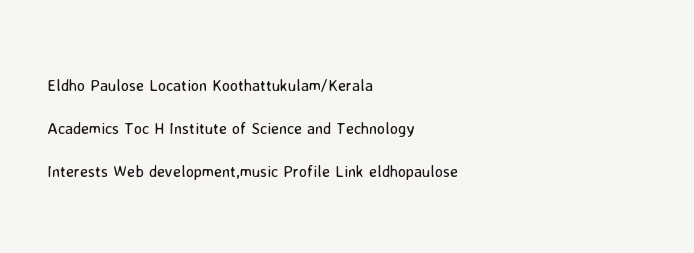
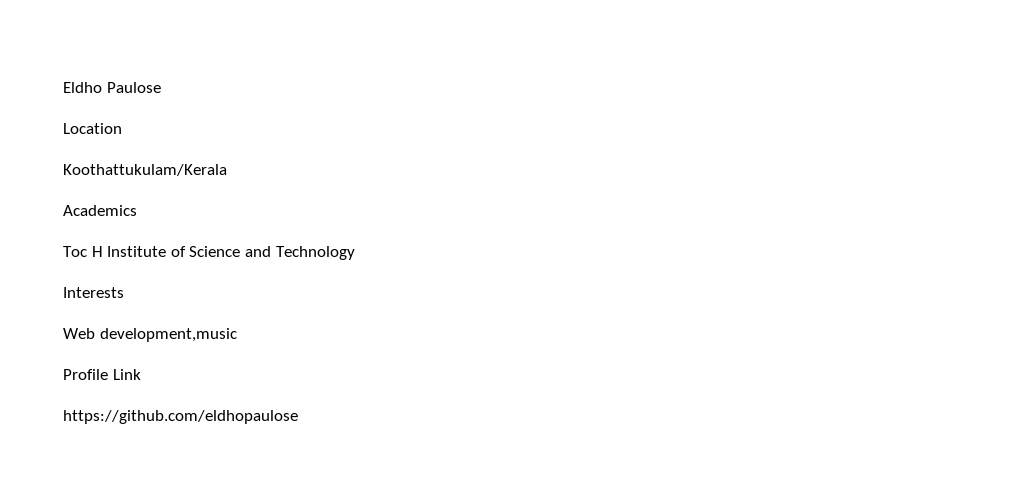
- Eldho Paulose Location Koothattukulam/Kerala
+ Eldho Paulose
+ Location
+ Koothattukulam/Kerala
- Academics Toc H Institute of Science and Technology
+ Academics
+ Toc H Institute of Science and Technology
- Interests Web development,music Profile Link eldhopaulose
+ Interests
+ Web development,music
+ Profile Link
+ https://github.com/eldhopaulose

